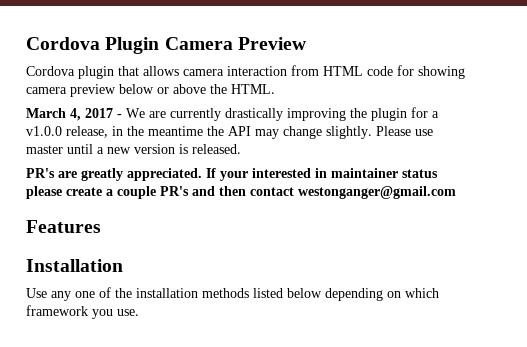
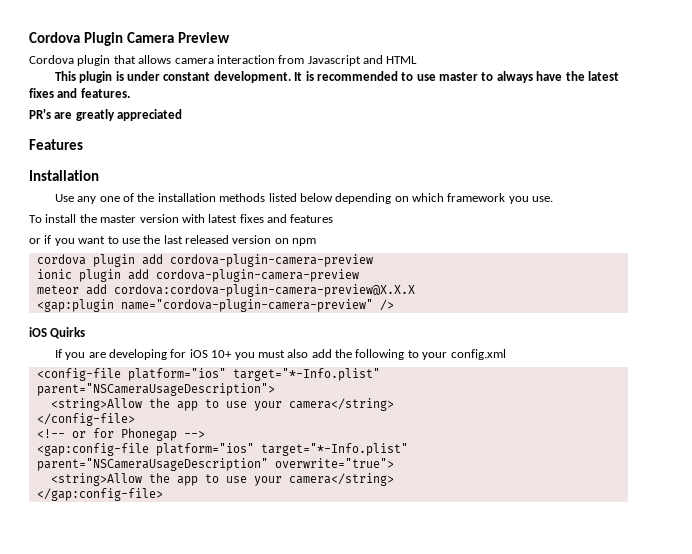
- Cordova plugin that allows camera interaction from HTML code for showing camera preview below or above the HTML.
- March 4, 2017 - We are currently drastically improving the plugin for a v1.0.0 release, in the meantime the API may change slightly. Please use master until a new version is released.
- PR's are greatly appreciated. If your interested in maintainer status please create a couple PR's and then contact westonganger@gmail.com
+ Cordova plugin that allows camera interaction from Javascript and HTML
+ This plugin is under constant development. It is recommended to use master to always have the latest fixes and features.
+ PR's are greatly appreciated
+ To install the master version with latest fixes and features
+ or if you want to use the last released version on npm
+ cordova plugin add cordova-plugin-camera-preview
+ ionic plugin add cordova-plugin-camera-preview
+ meteor add cordova:cordova-plugin-camera-preview@X.X.X
+ <gap:plugin name="cordova-plugin-camera-preview" />
+ iOS Quirks
+ If you are developing for iOS 10+ you must also add the following to your config.xml
+ <config-file platform="ios" target="*-Info.plist" parent="NSCameraUsageDescription">
+ <string>Allow the app to use your camera</string>
+ </config-file>
+ <!-- or for Phonegap -->
+ <gap:config-file platform="ios" target="*-Info.plist" parent="NSCameraUsageDescription" overwrite="true">
+ <string>Allow the app to use your camera</string>
+ </gap:config-file>

